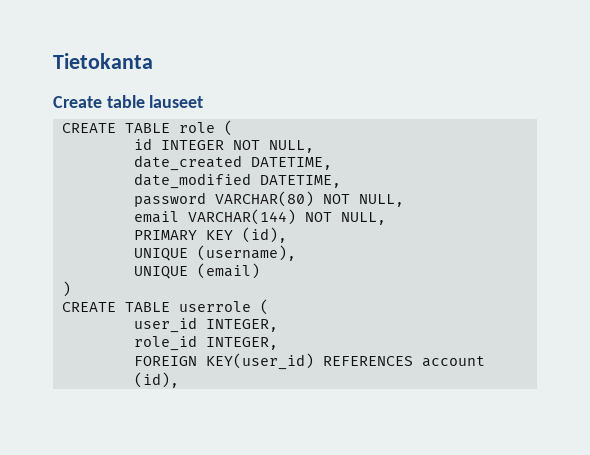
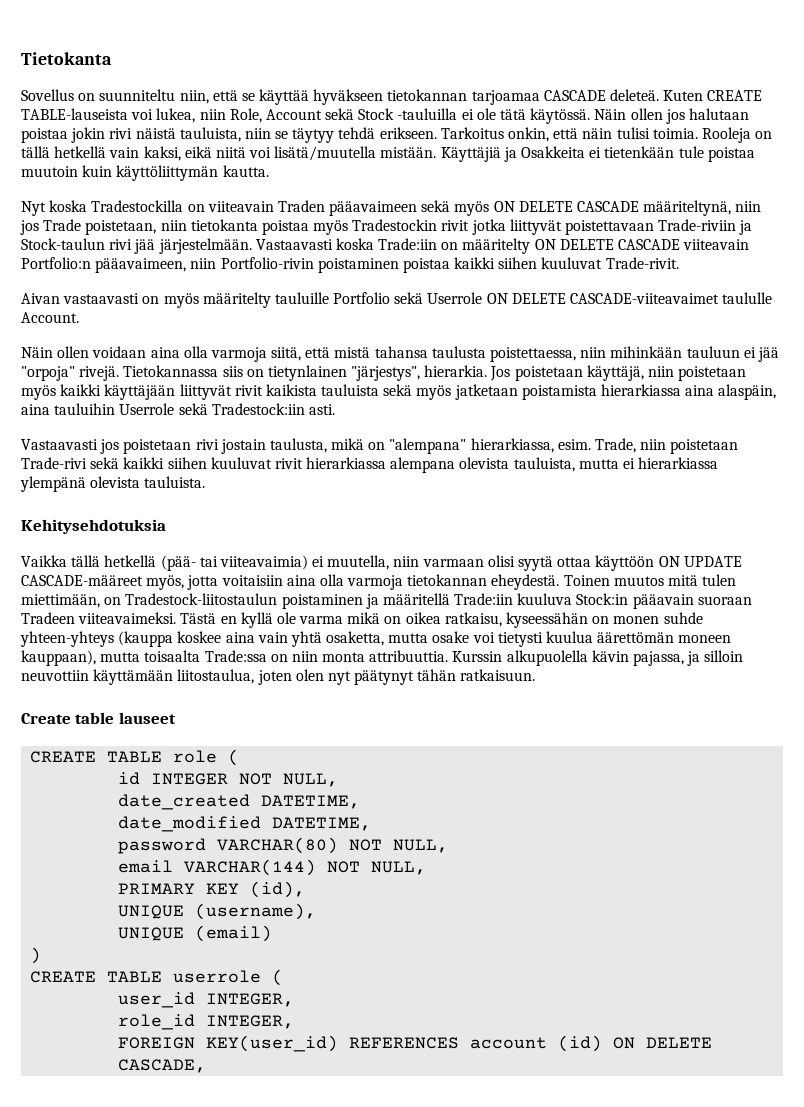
+ Sovellus on suunniteltu niin, että se käyttää hyväkseen tietokannan tarjoamaa CASCADE deleteä. Kuten CREATE TABLE-lauseista voi lukea, niin Role, Account sekä Stock -tauluilla ei ole tätä käytössä. Näin ollen jos halutaan poistaa jokin rivi näistä tauluista, niin se täytyy tehdä erikseen. Tarkoitus onkin, että näin tulisi toimia. Rooleja on tällä hetkellä vain kaksi, eikä niitä voi lisätä/muutella mistään. Käyttäjiä ja Osakkeita ei tietenkään tule poistaa muutoin kuin käyttöliittymän kautta.
+ Nyt koska Tradestockilla on viiteavain Traden pääavaimeen sekä myös ON DELETE CASCADE määriteltynä, niin jos Trade poistetaan, niin tietokanta poistaa myös Tradestockin rivit jotka liittyvät poistettavaan Trade-riviin ja Stock-taulun rivi jää järjestelmään. Vastaavasti koska Trade:iin on määritelty ON DELETE CASCADE viiteavain Portfolio:n pääavaimeen, niin Portfolio-rivin poistaminen poistaa kaikki siihen kuuluvat Trade-rivit.
+ Aivan vastaavasti on myös määritelty tauluille Portfolio sekä Userrole ON DELETE CASCADE-viiteavaimet taululle Account.
+ Näin ollen voidaan aina olla varmoja siitä, että mistä tahansa taulusta poistettaessa, niin mihinkään tauluun ei jää "orpoja" rivejä. Tietokannassa siis on tietynlainen "järjestys", hierarkia. Jos poistetaan käyttäjä, niin poistetaan myös kaikki käyttäjään liittyvät rivit kaikista tauluista sekä myös jatketaan poistamista hierarkiassa aina alaspäin, aina tauluihin Userrole sekä Tradestock:iin asti.
+ Vastaavasti jos poistetaan rivi jostain taulusta, mikä on "alempana" hierarkiassa, esim. Trade, niin poistetaan Trade-rivi sekä kaikki siihen kuuluvat rivit hierarkiassa alempana olevista tauluista, mutta ei hierarkiassa ylempänä olevista tauluista.
+ Kehitysehdotuksia
+ Vaikka tällä hetkellä (pää- tai viiteavaimia) ei muutella, niin varmaan olisi syytä ottaa käyttöön ON UPDATE CASCADE-määreet myös, jotta voitaisiin aina olla varmoja tietokannan eheydestä. Toinen muutos mitä tulen miettimään, on Tradestock-liitostaulun poistaminen ja määritellä Trade:iin kuuluva Stock:in pääavain suoraan Tradeen viiteavaimeksi. Tästä en kyllä ole varma mikä on oikea ratkaisu, kyseessähän on monen suhde yhteen-yhteys (kauppa koskee aina vain yhtä osaketta, mutta osake voi tietysti kuulua äärettömän moneen kauppaan), mutta toisaalta Trade:ssa on niin monta attribuuttia. Kurssin alkupuolella kävin pajassa, ja silloin neuvottiin käyttämään liitostaulua, joten olen nyt päätynyt tähän ratkaisuun.
- FOREIGN KEY(user_id) REFERENCES account (id),
+ FOREIGN KEY(user_id) REFERENCES account (id) ON DELETE CASCADE,

